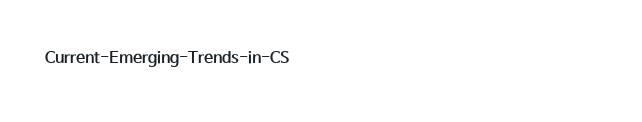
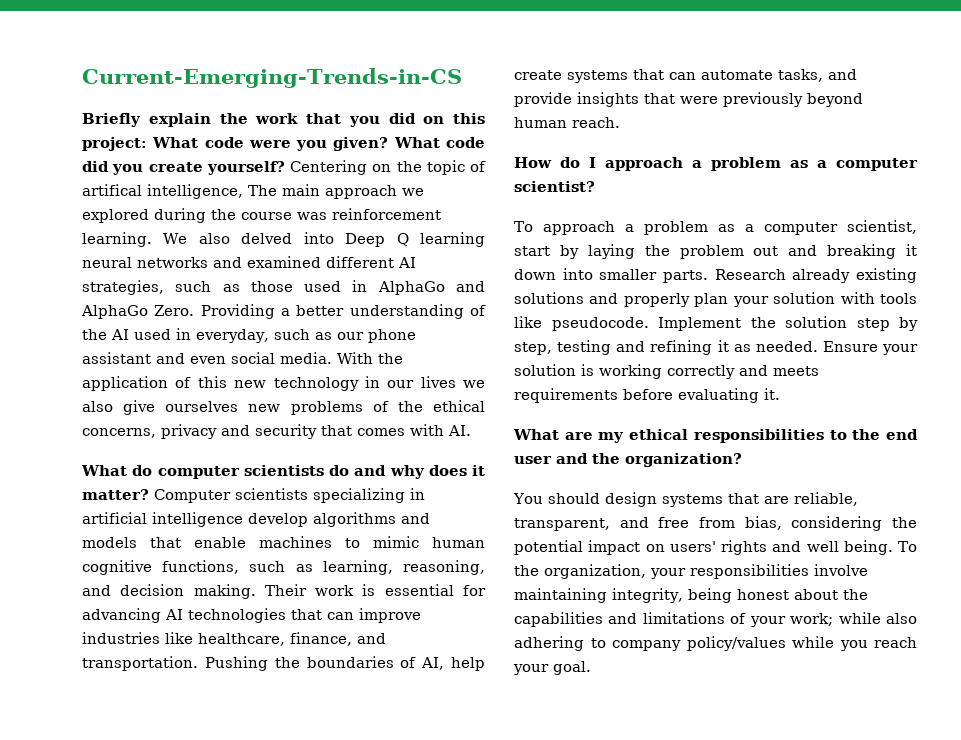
+ Briefly explain the work that you did on this project: What code were you given? What code did you create yourself? Centering on the topic of artifical intelligence, The main approach we explored during the course was reinforcement learning. We also delved into Deep Q learning neural networks and examined different AI strategies, such as those used in AlphaGo and AlphaGo Zero. Providing a better understanding of the AI used in everyday, such as our phone assistant and even social media. With the application of this new technology in our lives we also give ourselves new problems of the ethical concerns, privacy and security that comes with AI.
+ What do computer scientists do and why does it matter? Computer scientists specializing in artificial intelligence develop algorithms and models that enable machines to mimic human cognitive functions, such as learning, reasoning, and decision making. Their work is essential for advancing AI technologies that can improve industries like healthcare, finance, and transportation. Pushing the boundaries of AI, help create systems that can automate tasks, and provide insights that were previously beyond human reach.
+ How do I approach a problem as a computer scientist?
+ To approach a problem as a computer scientist, start by laying the problem out and breaking it down into smaller parts. Research already existing solutions and properly plan your solution with tools like pseudocode. Implement the solution step by step, testing and refining it as needed. Ensure your solution is working correctly and meets requirements before evaluating it.
+ What are my ethical responsibilities to the end user and the organization?
+ You should design systems that are reliable, transparent, and free from bias, considering the potential impact on users' rights and well being. To the organization, your responsibilities involve maintaining integrity, being honest about the capabilities and limitations of your work; while also adhering to company policy/values while you reach your goal.

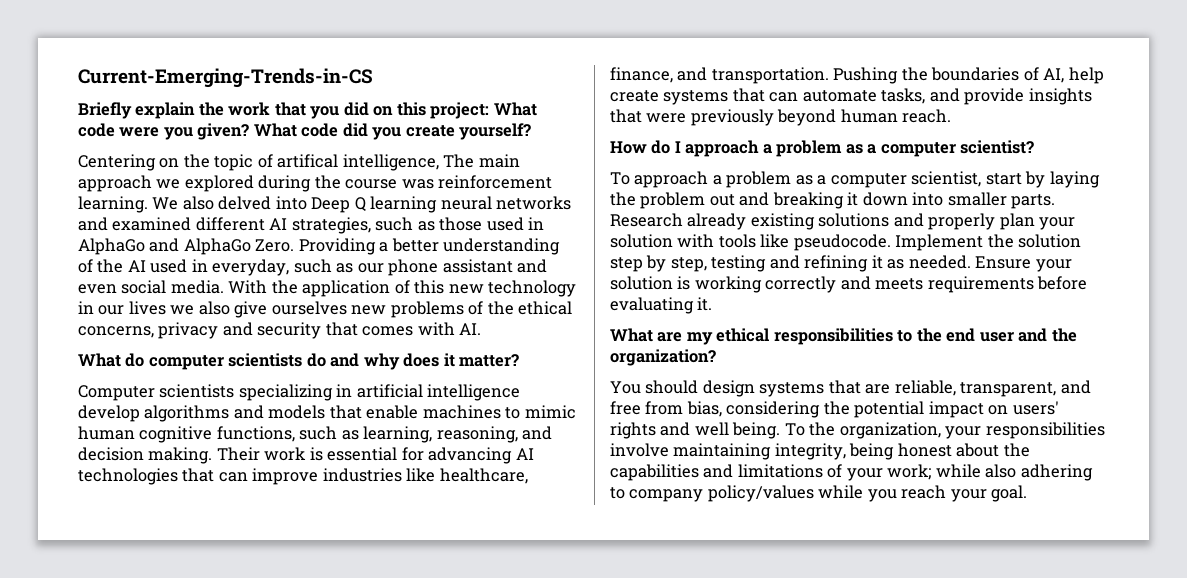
- What code did you create yourself? Centering on the topic of artifical intelligence, The main approach we explored during the course was reinforcement learning.
+ What code did you create yourself?
+ Centering on the topic of artifical intelligence, The main approach we explored during the course was reinforcement learning.
- What do computer scientists do and why does it matter? Computer scientists specializing in artificial intelligence develop algorithms and models that enable machines to mimic human cognitive functions, such as learning, reasoning, and decision making.
+ What do computer scientists do and why does it matter?
+ Computer scientists specializing in artificial intelligence develop algorithms and models that enable machines to mimic human cognitive functions, such as learning, reasoning, and decision making.

